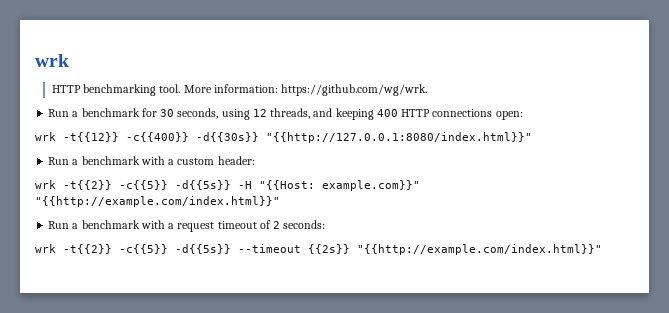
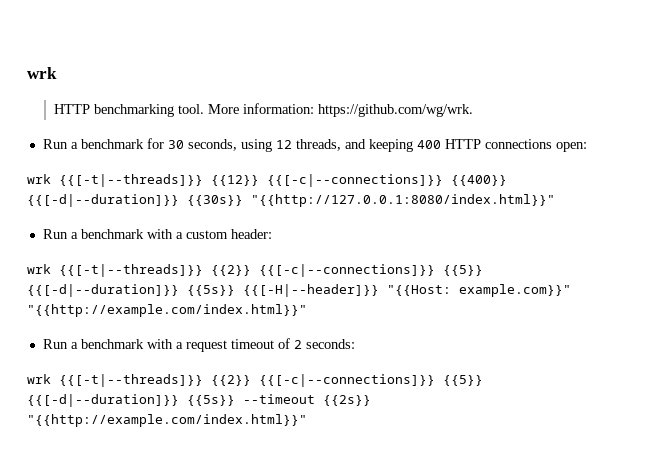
- wrk -t{{12}} -c{{400}} -d{{30s}} "{{http://127.0.0.1:8080/index.html}}"
+ wrk {{[-t|--threads]}} {{12}} {{[-c|--connections]}} {{400}} {{[-d|--duration]}} {{30s}} "{{http://127.0.0.1:8080/index.html}}"
- wrk -t{{2}} -c{{5}} -d{{5s}} -H "{{Host: example.com}}" "{{http://example.com/index.html}}"
+ wrk {{[-t|--threads]}} {{2}} {{[-c|--connections]}} {{5}} {{[-d|--duration]}} {{5s}} {{[-H|--header]}} "{{Host: example.com}}" "{{http://example.com/index.html}}"
- wrk -t{{2}} -c{{5}} -d{{5s}} --timeout {{2s}} "{{http://example.com/index.html}}"
+ wrk {{[-t|--threads]}} {{2}} {{[-c|--connections]}} {{5}} {{[-d|--duration]}} {{5s}} --timeout {{2s}} "{{http://example.com/index.html}}"

